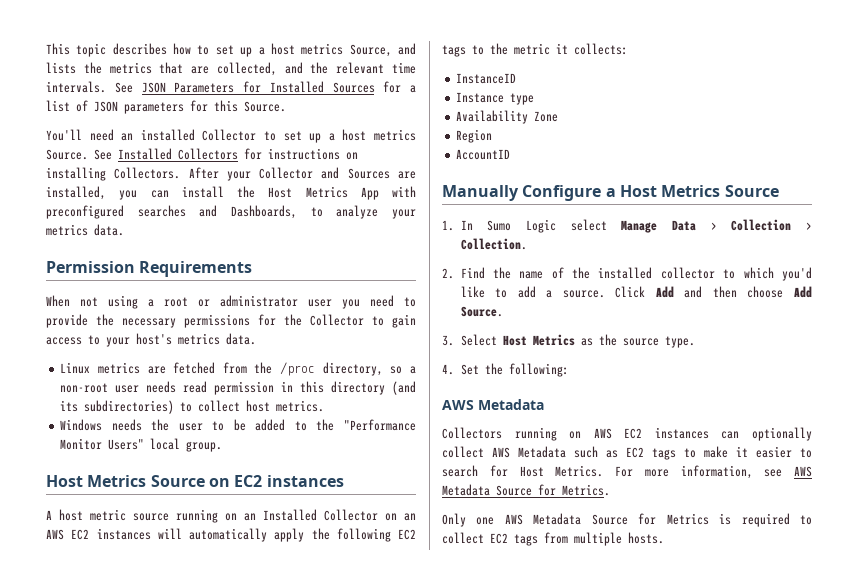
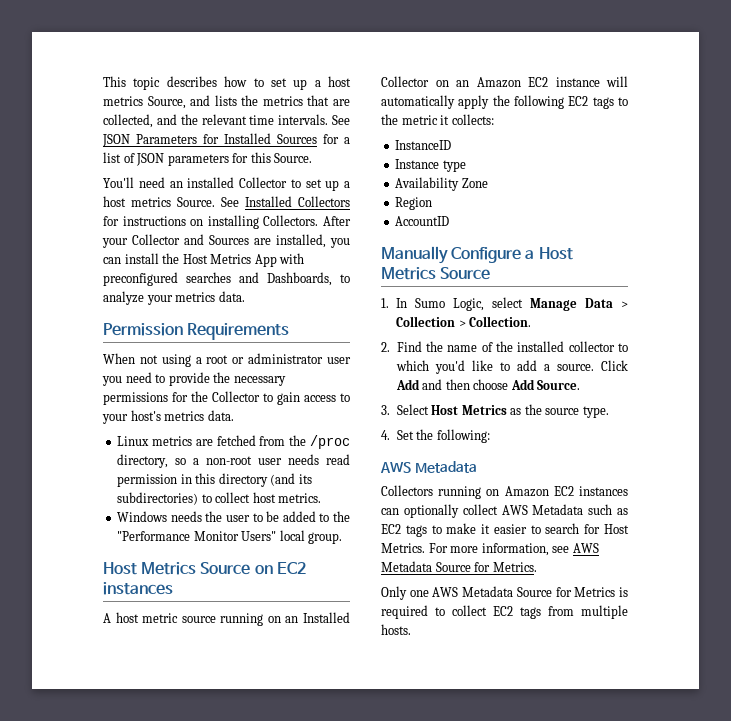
- A host metric source running on an Installed Collector on an AWS EC2 instances will automatically apply the following EC2 tags to the metric it collects:
+ A host metric source running on an Installed Collector on an Amazon EC2 instance will automatically apply the following EC2 tags to the metric it collects:
- 1. In Sumo Logic select Manage Data > Collection > Collection.
+ 1. In Sumo Logic, select Manage Data > Collection > Collection.
- Collectors running on AWS EC2 instances can optionally collect AWS Metadata such as EC2 tags to make it easier to search for Host Metrics.
+ Collectors running on Amazon EC2 instances can optionally collect AWS Metadata such as EC2 tags to make it easier to search for Host Metrics.

